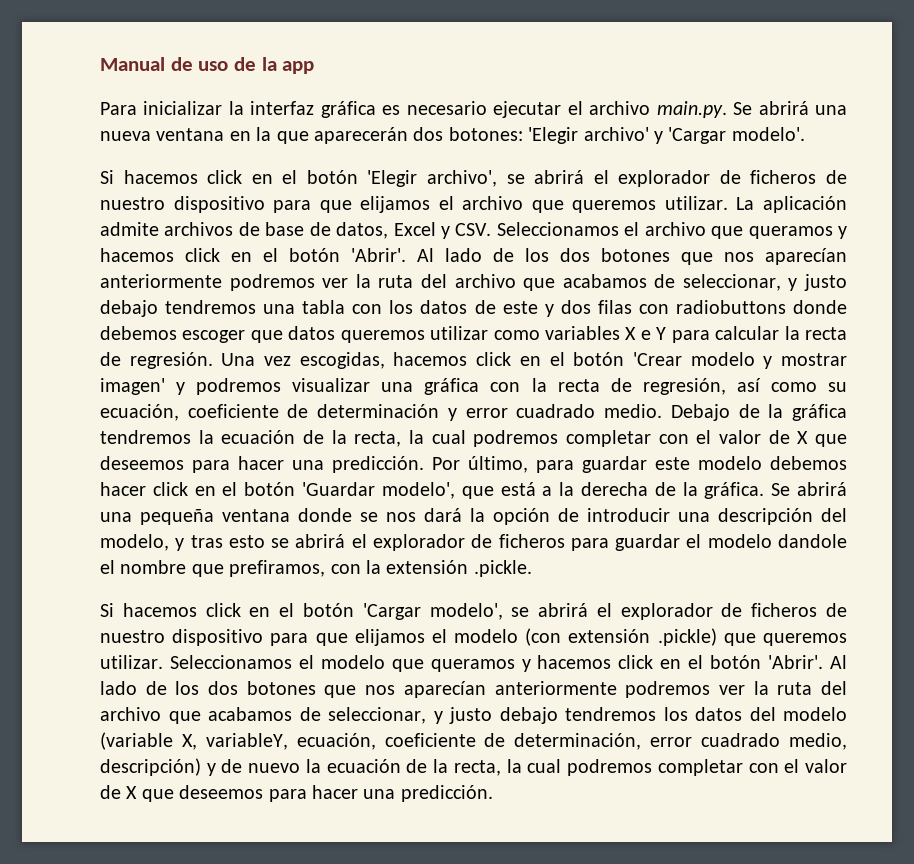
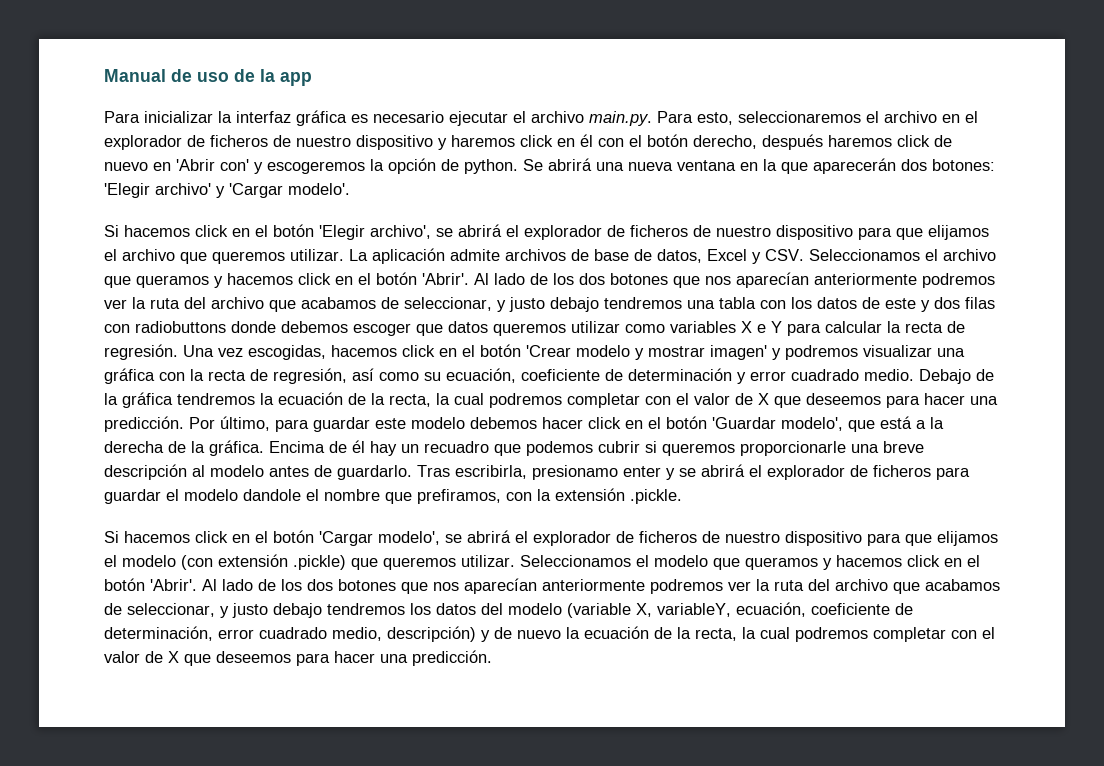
- Para inicializar la interfaz gráfica es necesario ejecutar el archivo main.py. Se abrirá una nueva ventana en la que aparecerán dos botones: 'Elegir archivo' y 'Cargar modelo'.
+ Para inicializar la interfaz gráfica es necesario ejecutar el archivo main.py. Para esto, seleccionaremos el archivo en el explorador de ficheros de nuestro dispositivo y haremos click en él con el botón derecho, después haremos click de nuevo en 'Abrir con' y escogeremos la opción de python. Se abrirá una nueva ventana en la que aparecerán dos botones: 'Elegir archivo' y 'Cargar modelo'.
- Se abrirá una pequeña ventana donde se nos dará la opción de introducir una descripción del modelo, y tras esto se abrirá el explorador de ficheros para guardar el modelo dandole el nombre que prefiramos, con la extensión .pickle.
+ Encima de él hay un recuadro que podemos cubrir si queremos proporcionarle una breve descripción al modelo antes de guardarlo. Tras escribirla, presionamo enter y se abrirá el explorador de ficheros para guardar el modelo dandole el nombre que prefiramos, con la extensión .pickle.

